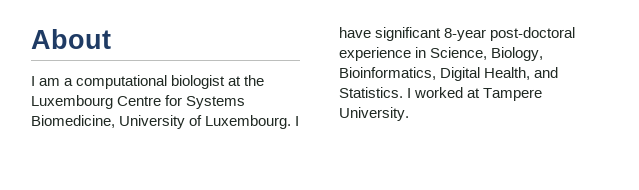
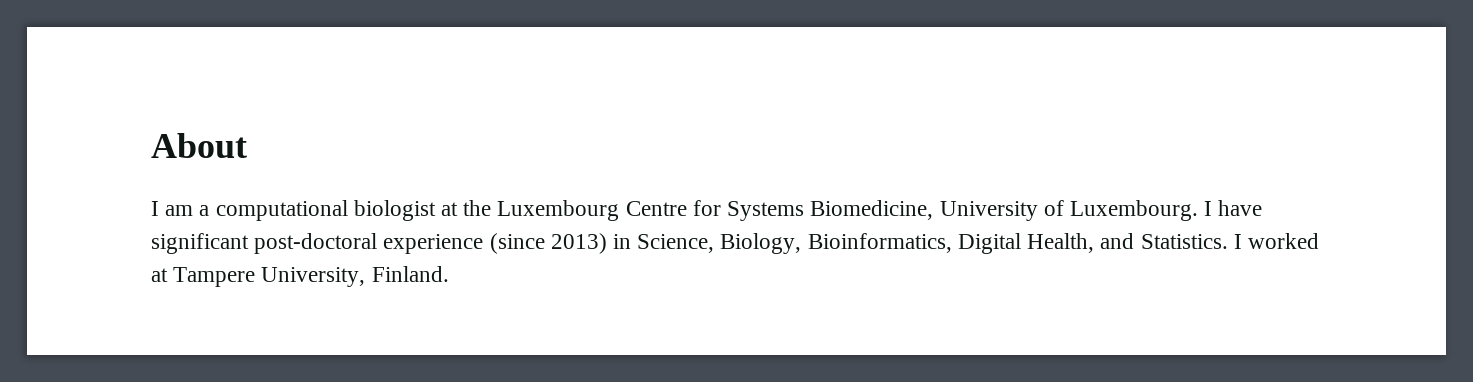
- I have significant 8-year post-doctoral experience in Science, Biology, Bioinformatics, Digital Health, and Statistics.
+ I have significant post-doctoral experience (since 2013) in Science, Biology, Bioinformatics, Digital Health, and Statistics.
- I worked at Tampere University.
+ I worked at Tampere University, Finland.

